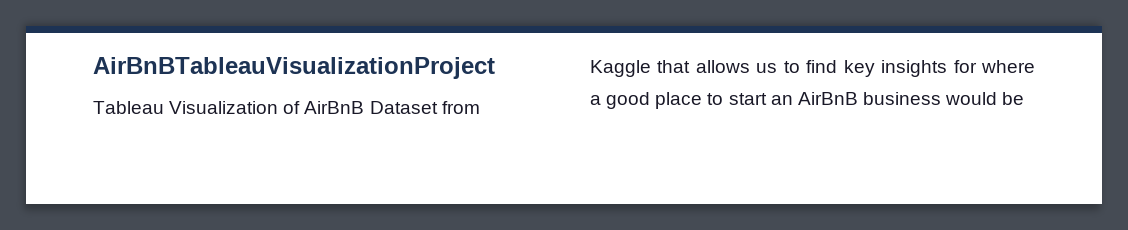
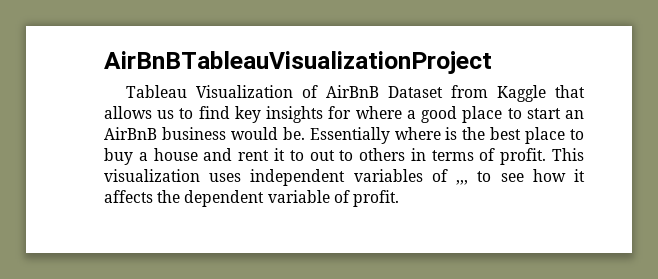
- Tableau Visualization of AirBnB Dataset from Kaggle that allows us to find key insights for where a good place to start an AirBnB business would be
+ Tableau Visualization of AirBnB Dataset from Kaggle that allows us to find key insights for where a good place to start an AirBnB business would be. Essentially where is the best place to buy a house and rent it to out to others in terms of profit. This visualization uses independent variables of ,,, to see how it affects the dependent variable of profit.

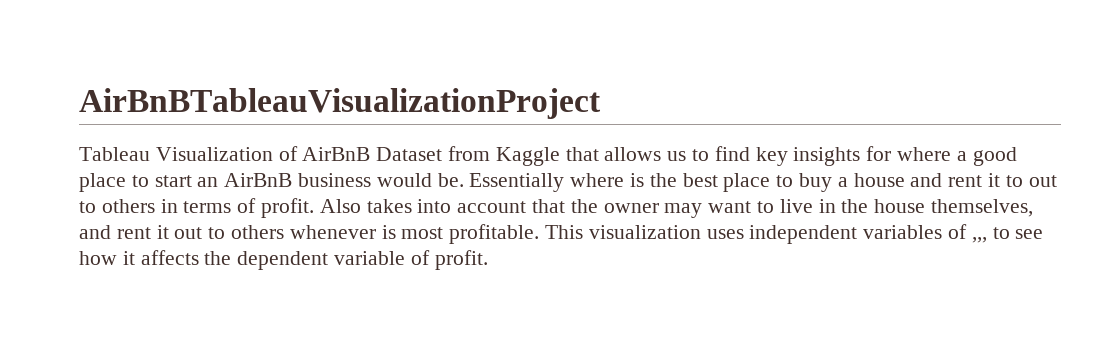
+ Also takes into account that the owner may want to live in the house themselves, and rent it out to others whenever is most profitable.

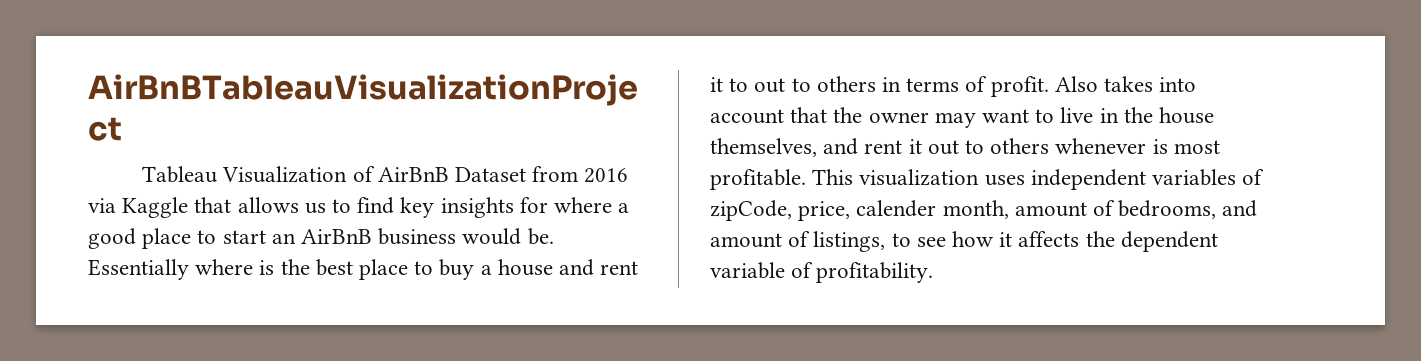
- Tableau Visualization of AirBnB Dataset from Kaggle that allows us to find key insights for where a good place to start an AirBnB business would be.
+ Tableau Visualization of AirBnB Dataset from 2016 via Kaggle that allows us to find key insights for where a good place to start an AirBnB business would be.
- This visualization uses independent variables of ,,, to see how it affects the dependent variable of profit.
+ This visualization uses independent variables of zipCode, price, calender month, amount of bedrooms, and amount of listings, to see how it affects the dependent variable of profitability.

